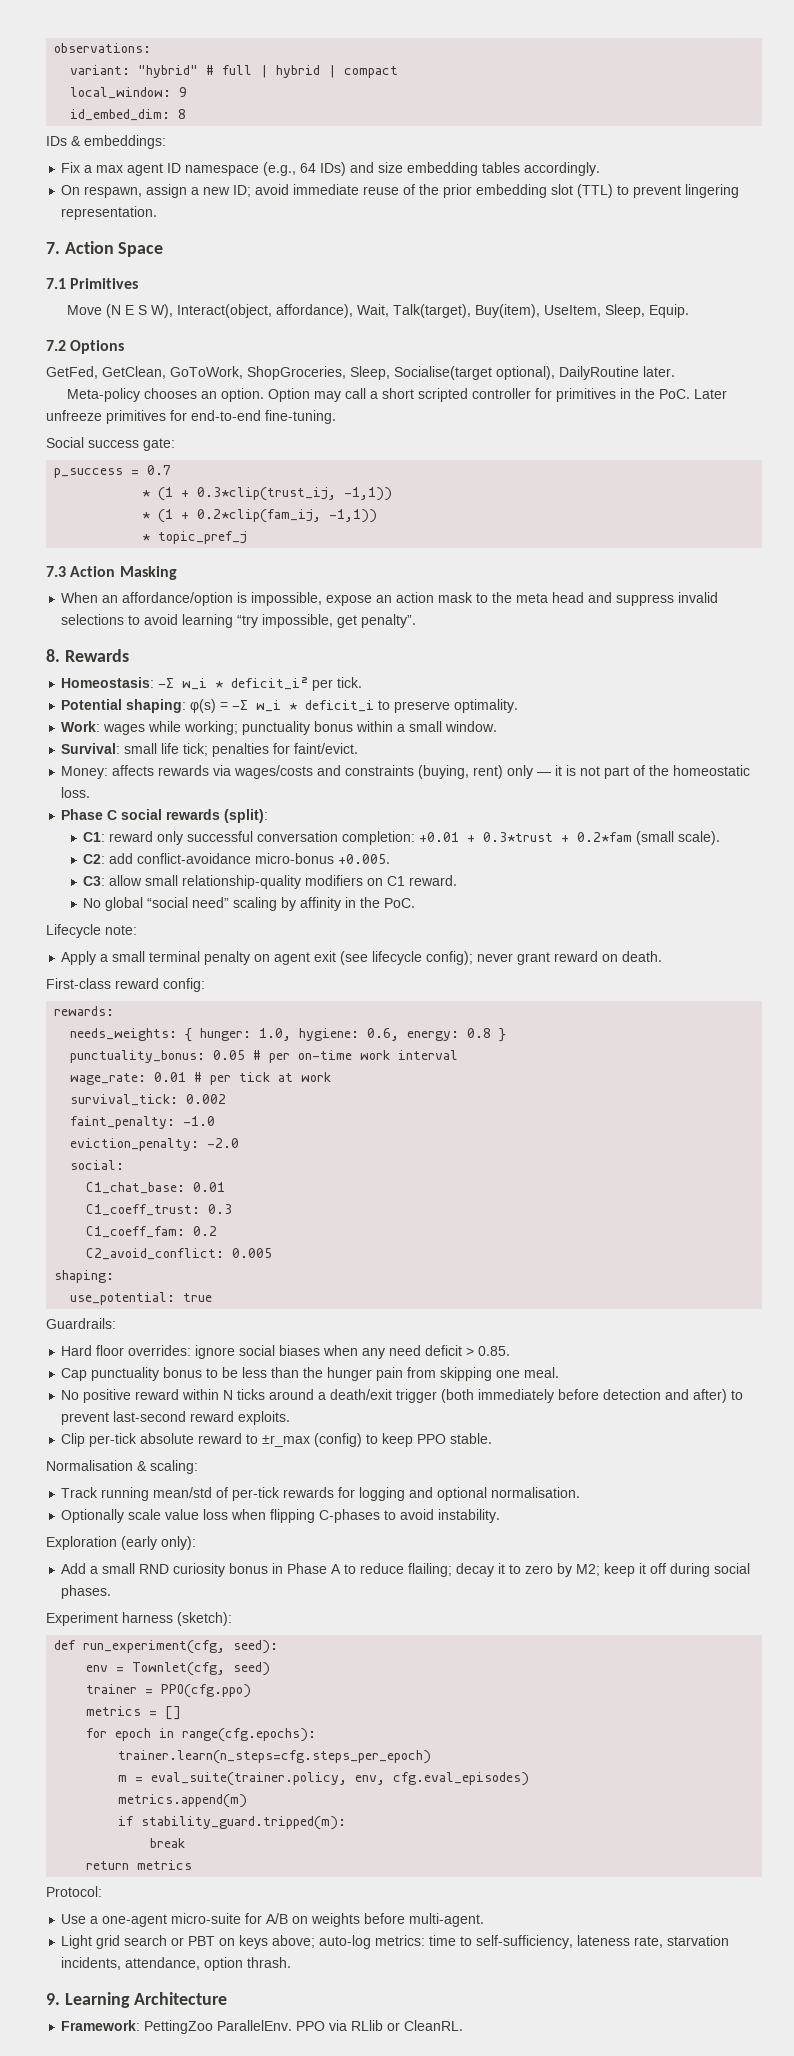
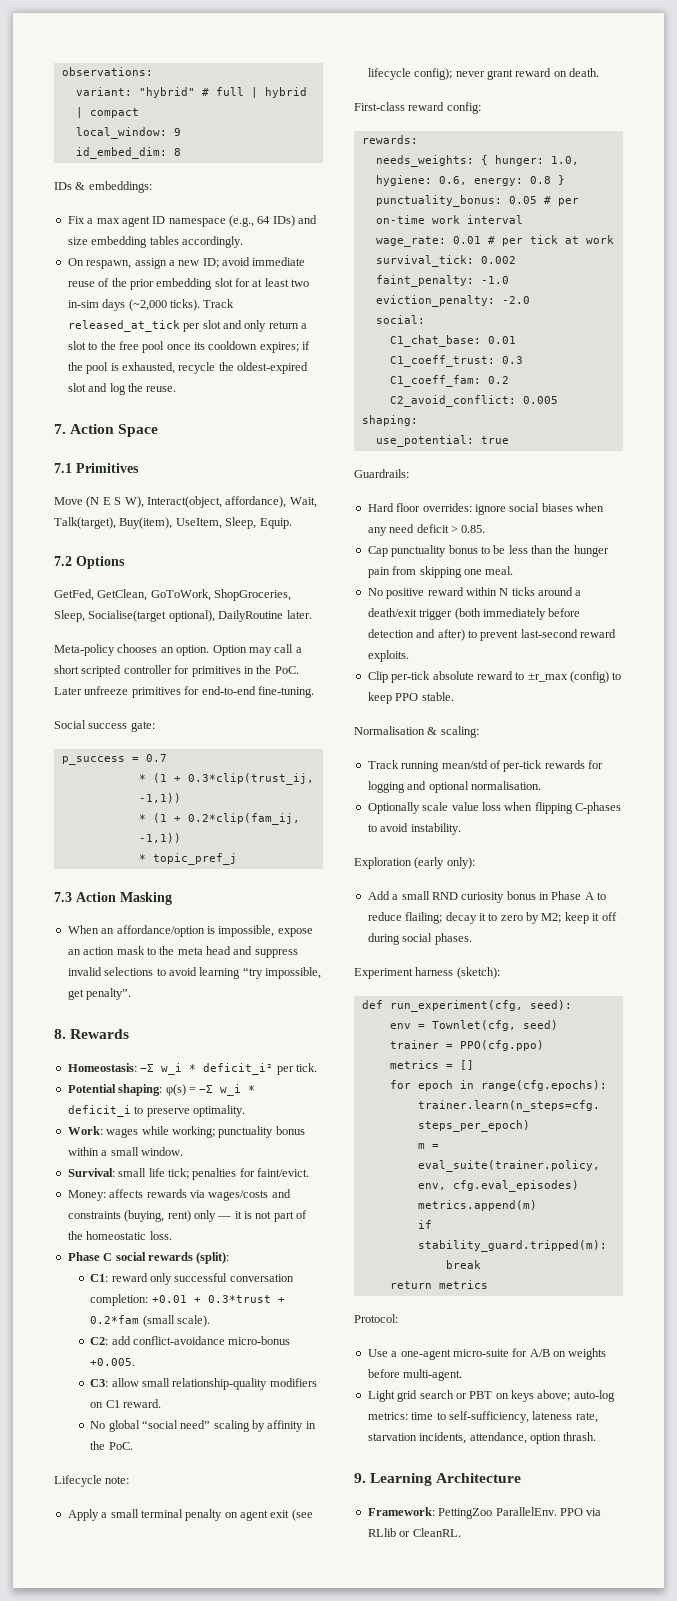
- On respawn, assign a new ID; avoid immediate reuse of the prior embedding slot (TTL) to prevent lingering representation.
+ On respawn, assign a new ID; avoid immediate reuse of the prior embedding slot for at least two in-sim days (~2,000 ticks). Track released_at_tick per slot and only return a slot to the free pool once its cooldown expires; if the pool is exhausted, recycle the oldest-expired slot and log the reuse.

